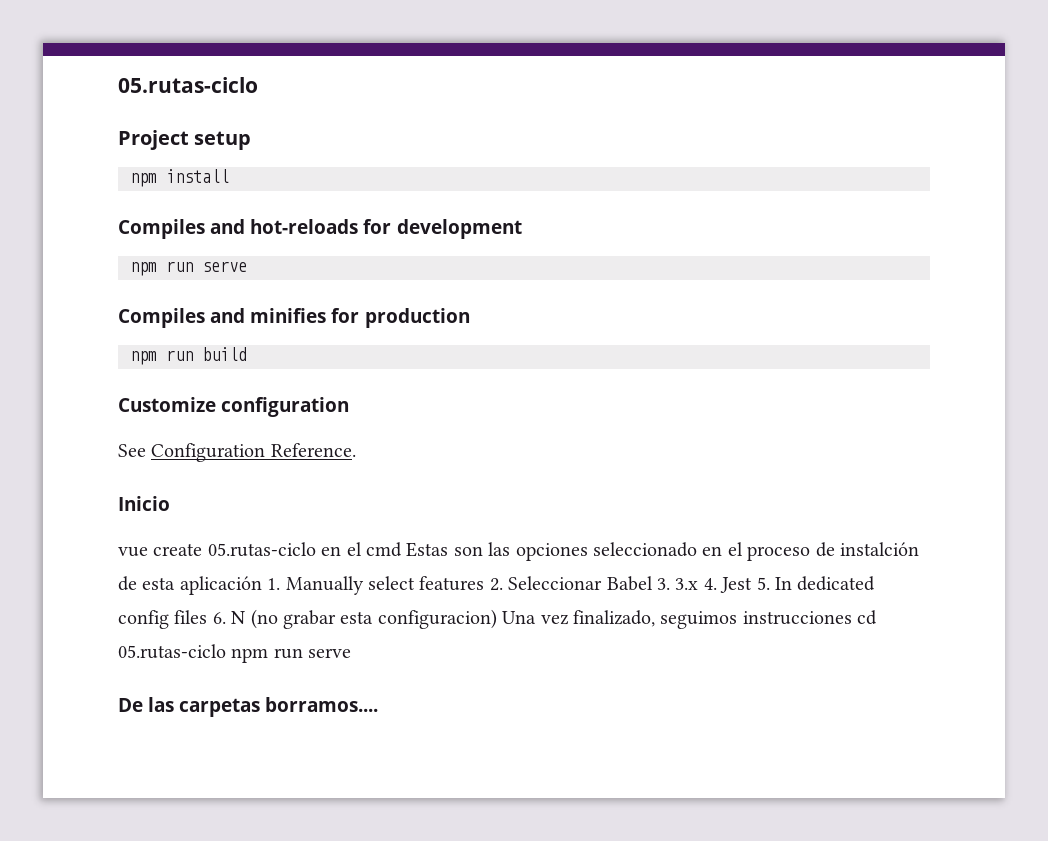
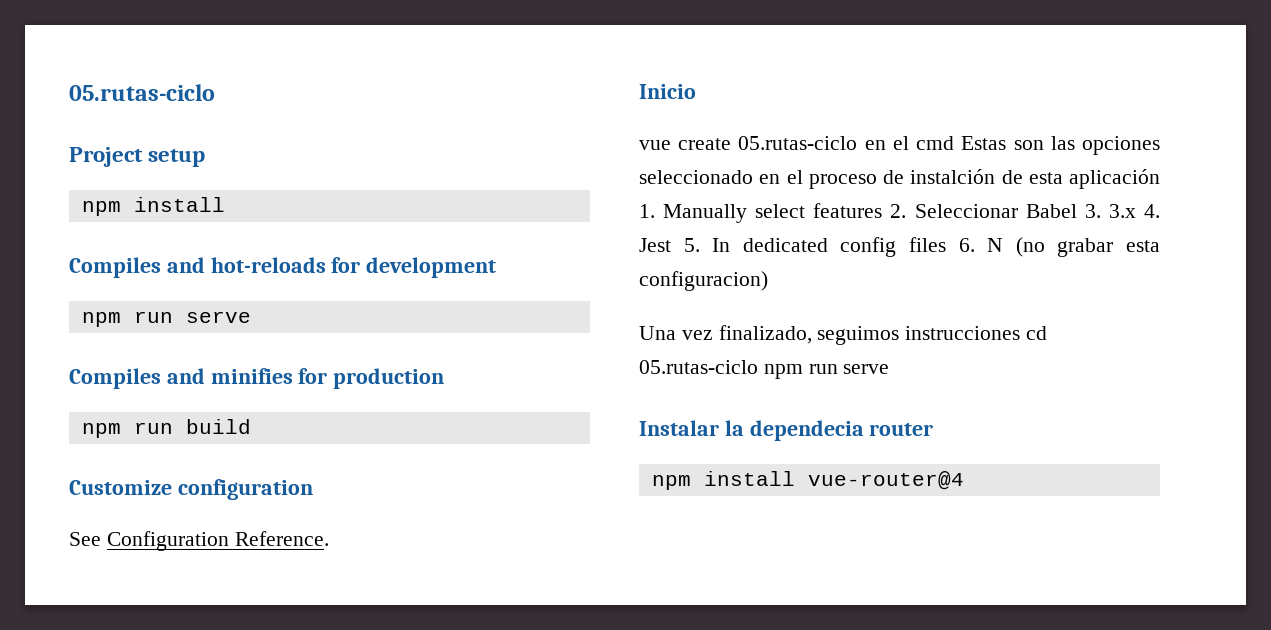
- vue create 05.rutas-ciclo en el cmd Estas son las opciones seleccionado en el proceso de instalción de esta aplicación 1. Manually select features 2. Seleccionar Babel 3. 3.x 4. Jest 5. In dedicated config files 6. N (no grabar esta configuracion) Una vez finalizado, seguimos instrucciones cd 05.rutas-ciclo npm run serve
+ vue create 05.rutas-ciclo en el cmd Estas son las opciones seleccionado en el proceso de instalción de esta aplicación 1. Manually select features 2. Seleccionar Babel 3. 3.x 4. Jest 5. In dedicated config files 6. N (no grabar esta configuracion)
+ Una vez finalizado, seguimos instrucciones cd 05.rutas-ciclo npm run serve
- De las carpetas borramos....
+ Instalar la dependecia router
+ npm install vue-router@4

